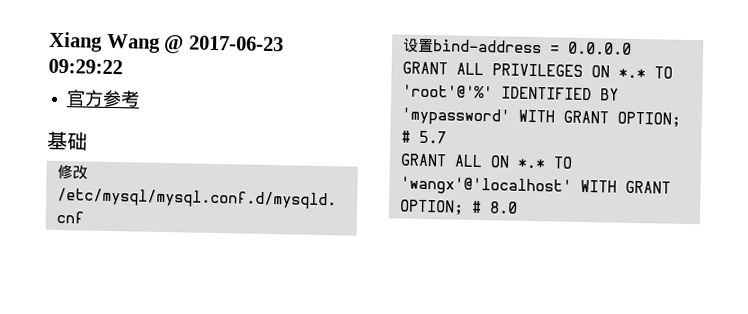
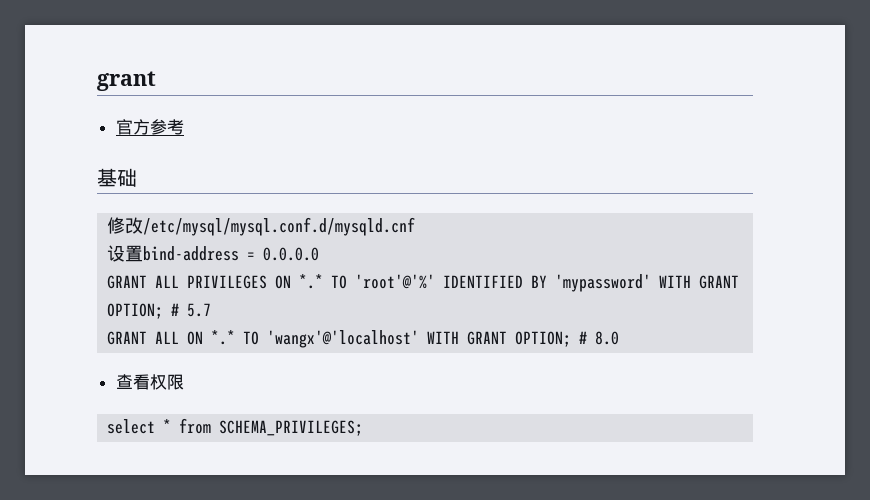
- Xiang Wang @ 2017-06-23 09:29:22
+ grant
+ 查看权限
+ select * from SCHEMA_PRIVILEGES;

